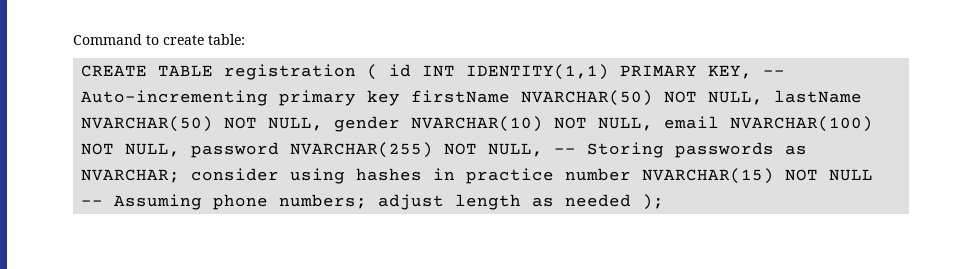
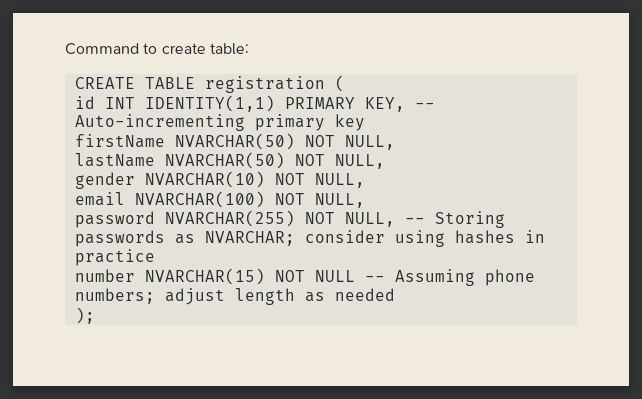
- CREATE TABLE registration ( id INT IDENTITY(1,1) PRIMARY KEY, -- Auto-incrementing primary key firstName NVARCHAR(50) NOT NULL, lastName NVARCHAR(50) NOT NULL, gender NVARCHAR(10) NOT NULL, email NVARCHAR(100) NOT NULL, password NVARCHAR(255) NOT NULL, -- Storing passwords as NVARCHAR; consider using hashes in practice number NVARCHAR(15) NOT NULL -- Assuming phone numbers; adjust length as needed );
+ CREATE TABLE registration (
+ id INT IDENTITY(1,1) PRIMARY KEY, -- Auto-incrementing primary key
+ firstName NVARCHAR(50) NOT NULL,
+ lastName NVARCHAR(50) NOT NULL,
+ gender NVARCHAR(10) NOT NULL,
+ email NVARCHAR(100) NOT NULL,
+ password NVARCHAR(255) NOT NULL, -- Storing passwords as NVARCHAR; consider using hashes in practice
+ number NVARCHAR(15) NOT NULL -- Assuming phone numbers; adjust length as needed
+ );

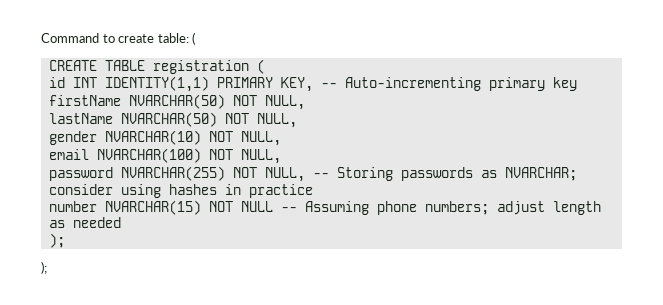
- Command to create table:
+ Command to create table: (
  number NVARCHAR(15) NOT NULL -- Assuming phone numbers; adjust length as needed
+ );

